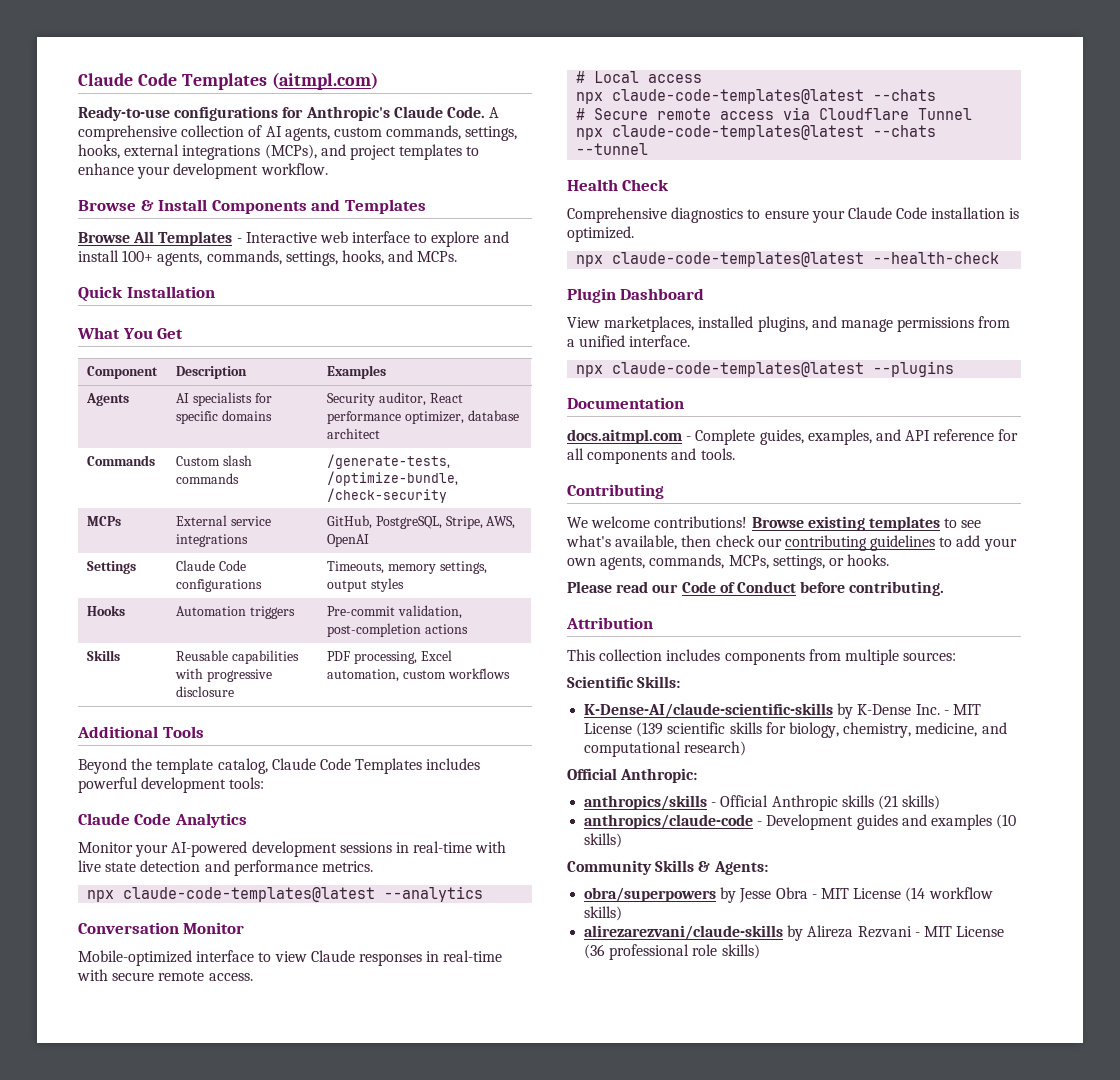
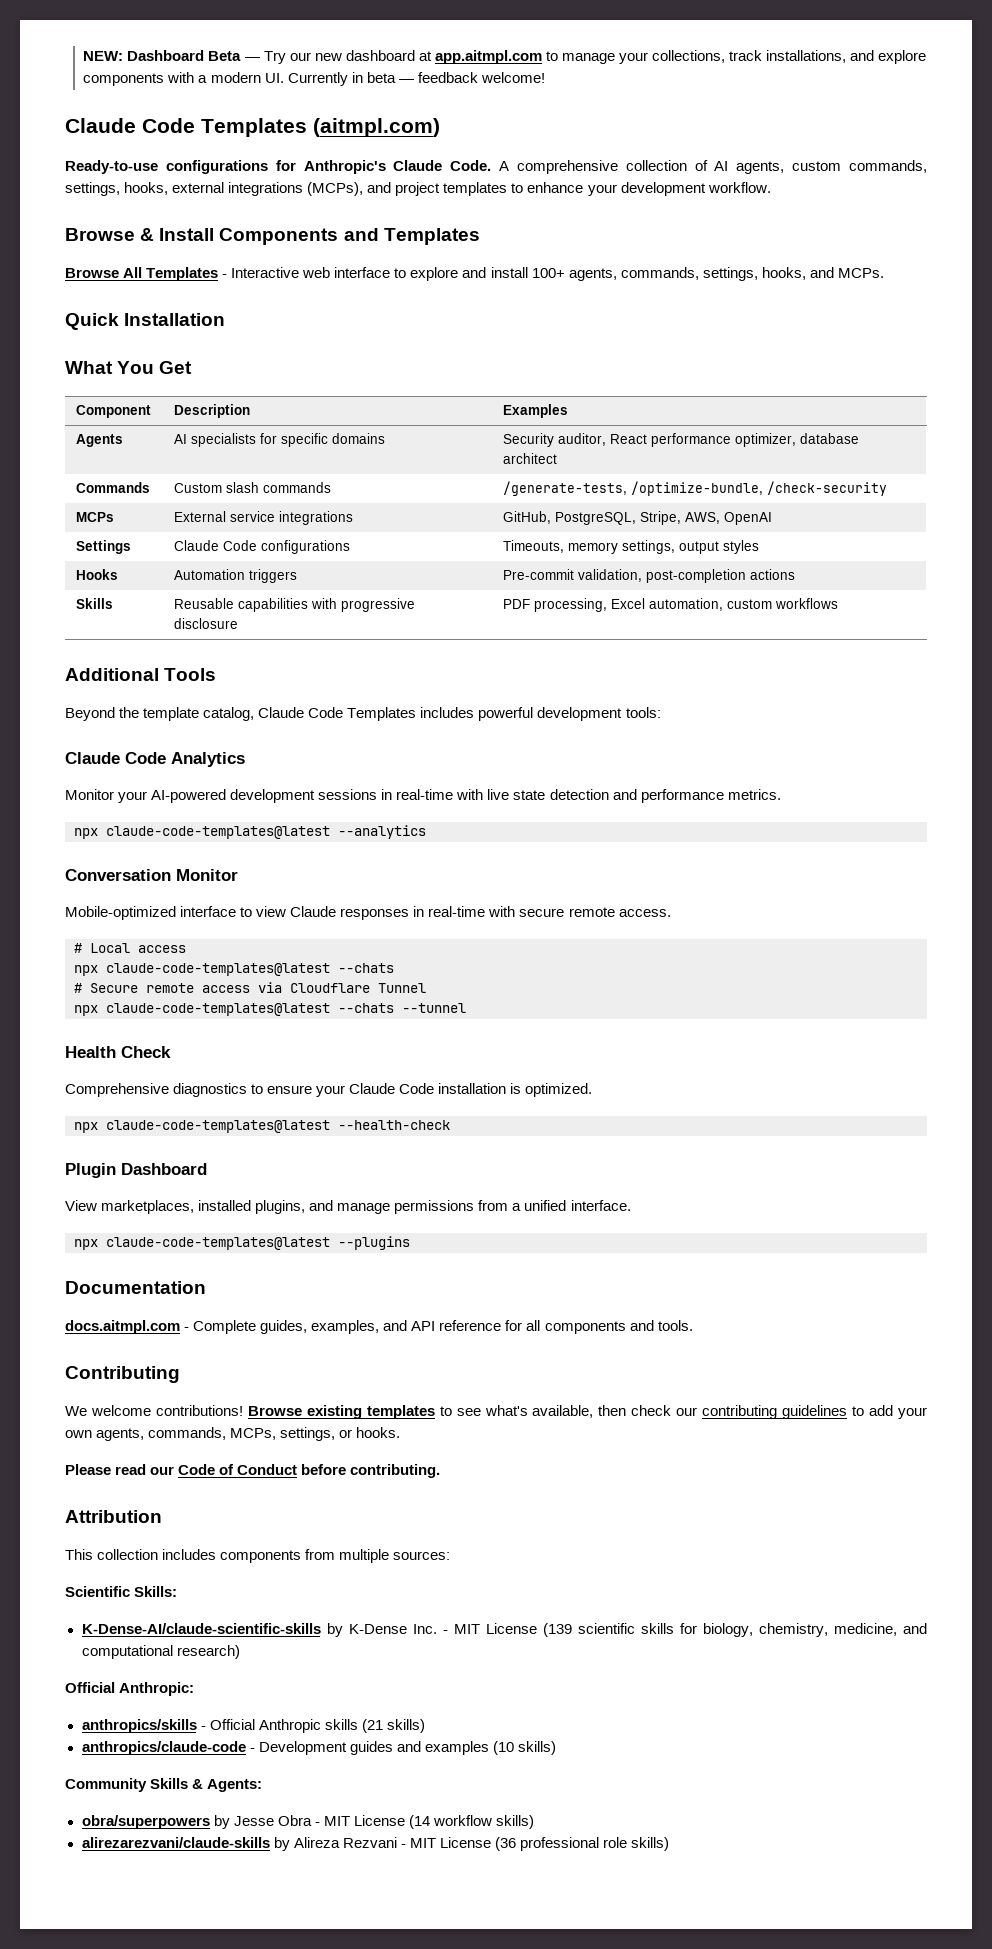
+ NEW: Dashboard Beta — Try our new dashboard at app.aitmpl.com to manage your collections, track installations, and explore components with a modern UI. Currently in beta — feedback welcome!

